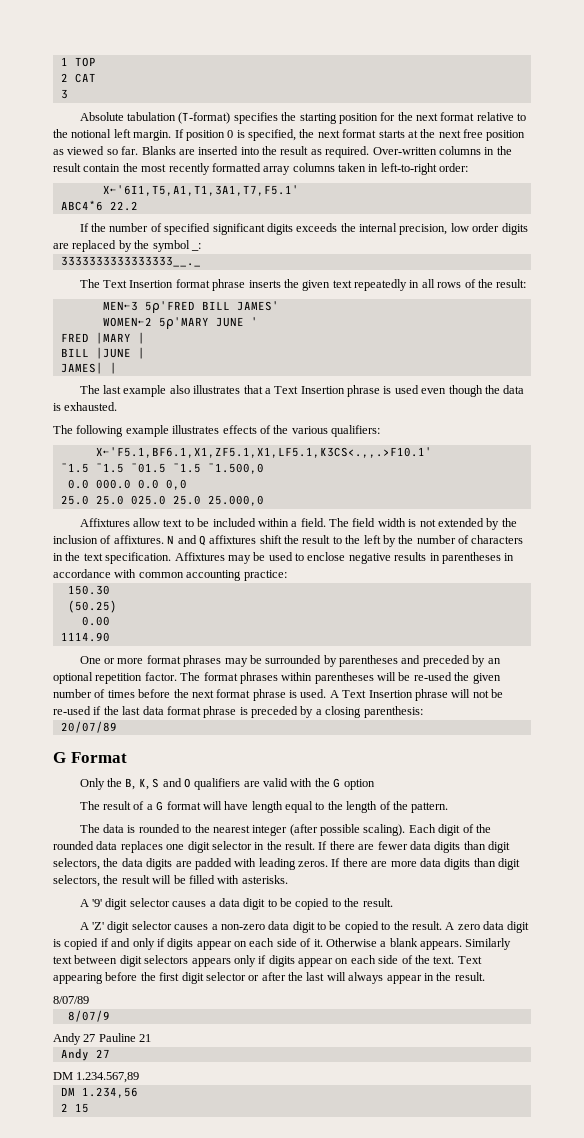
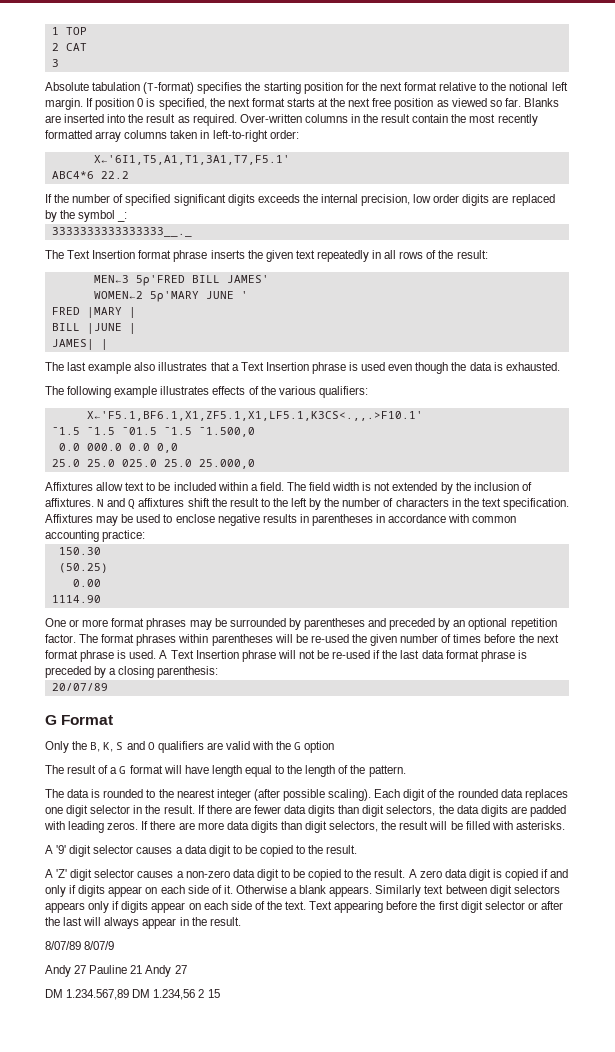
- 8/07/89
- 8/07/9
+ 8/07/89 8/07/9
- Andy 27 Pauline 21
- Andy 27
+ Andy 27 Pauline 21 Andy 27
- DM 1.234.567,89
- DM 1.234,56
- 2 15
+ DM 1.234.567,89 DM 1.234,56 2 15

